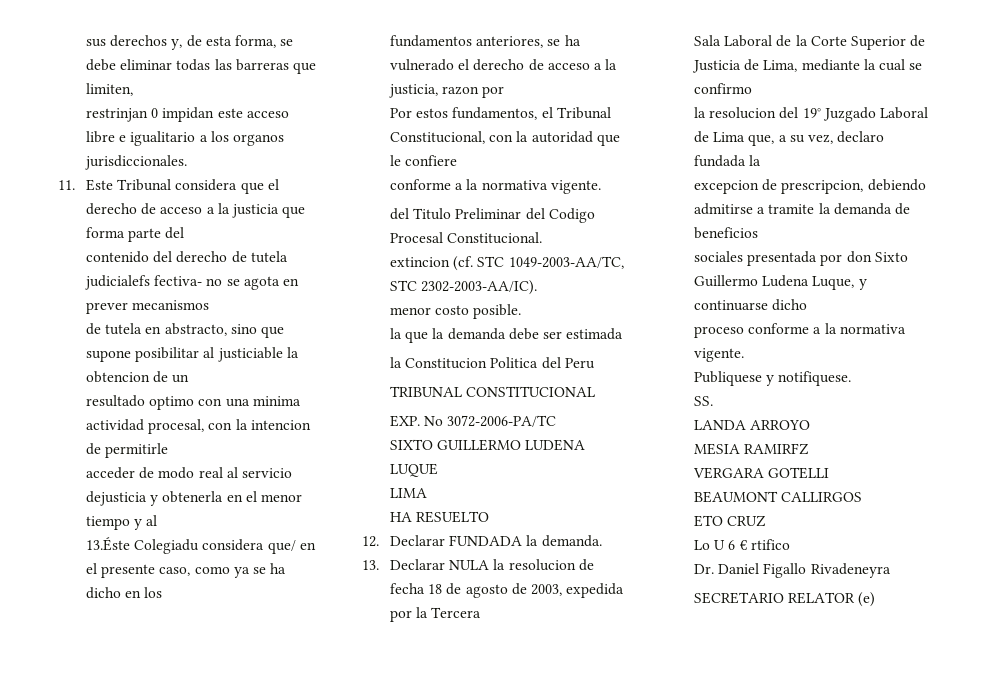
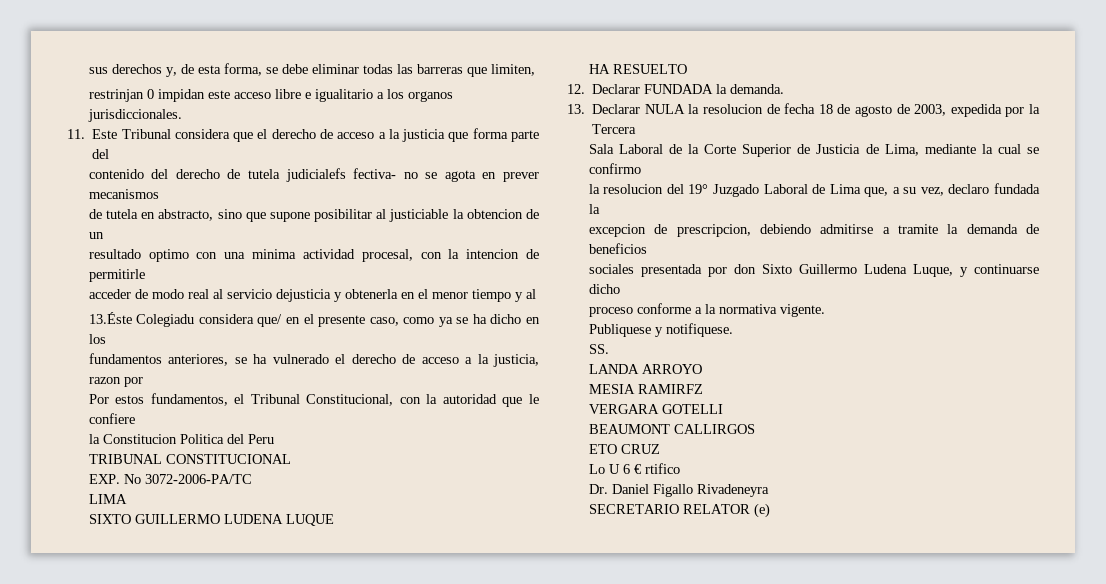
  Por estos fundamentos, el Tribunal Constitucional, con la autoridad que le confiere
- conforme a la normativa vigente.
- del Titulo Preliminar del Codigo Procesal Constitucional.
- extincion (cf. STC 1049-2003-AA/TC, STC 2302-2003-AA/IC).
- menor costo posible.
- la que la demanda debe ser estimada
+ LIMA
- LIMA

